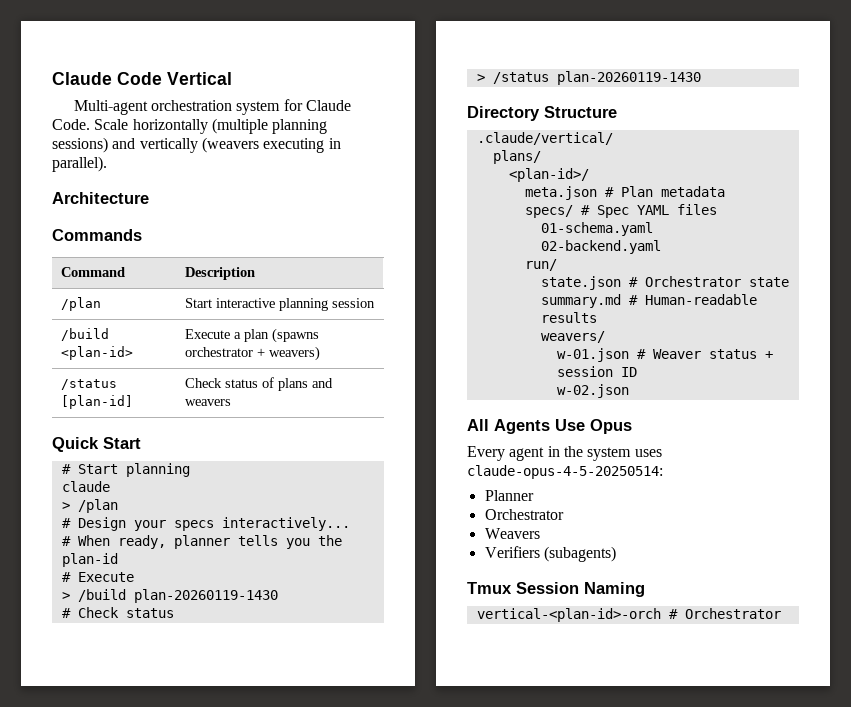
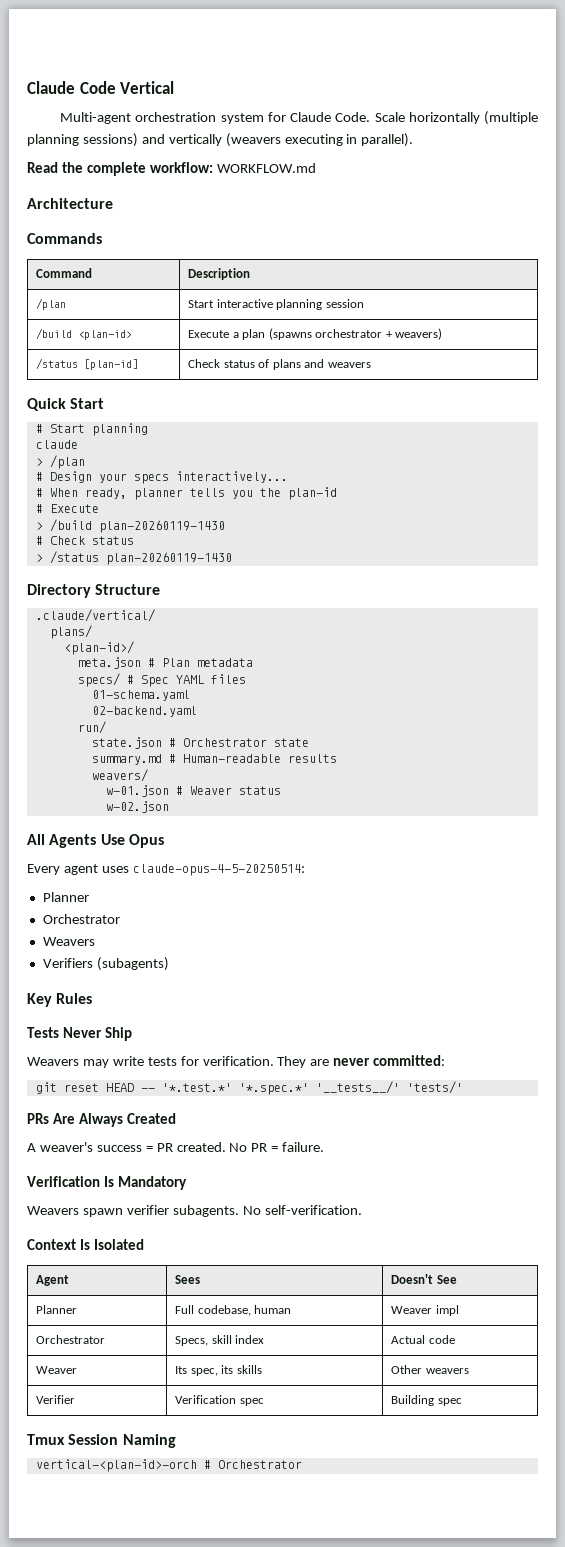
+ Read the complete workflow: WORKFLOW.md
- w-01.json # Weaver status + session ID
+ w-01.json # Weaver status
- Every agent in the system uses claude-opus-4-5-20250514:
+ Every agent uses claude-opus-4-5-20250514:
+ Key Rules
+ Tests Never Ship
+ Weavers may write tests for verification. They are never committed:
+ git reset HEAD -- '*.test.*' '*.spec.*' '__tests__/' 'tests/'
+ PRs Are Always Created
+ A weaver's success = PR created. No PR = failure.
+ Verification Is Mandatory
+ Weavers spawn verifier subagents. No self-verification.
+ Context Is Isolated
+ Agent | Sees | Doesn't See
+ Planner | Full codebase, human | Weaver impl
+ Orchestrator | Specs, skill index | Actual code
+ Weaver | Its spec, its skills | Other weavers
+ Verifier | Verification spec | Building spec

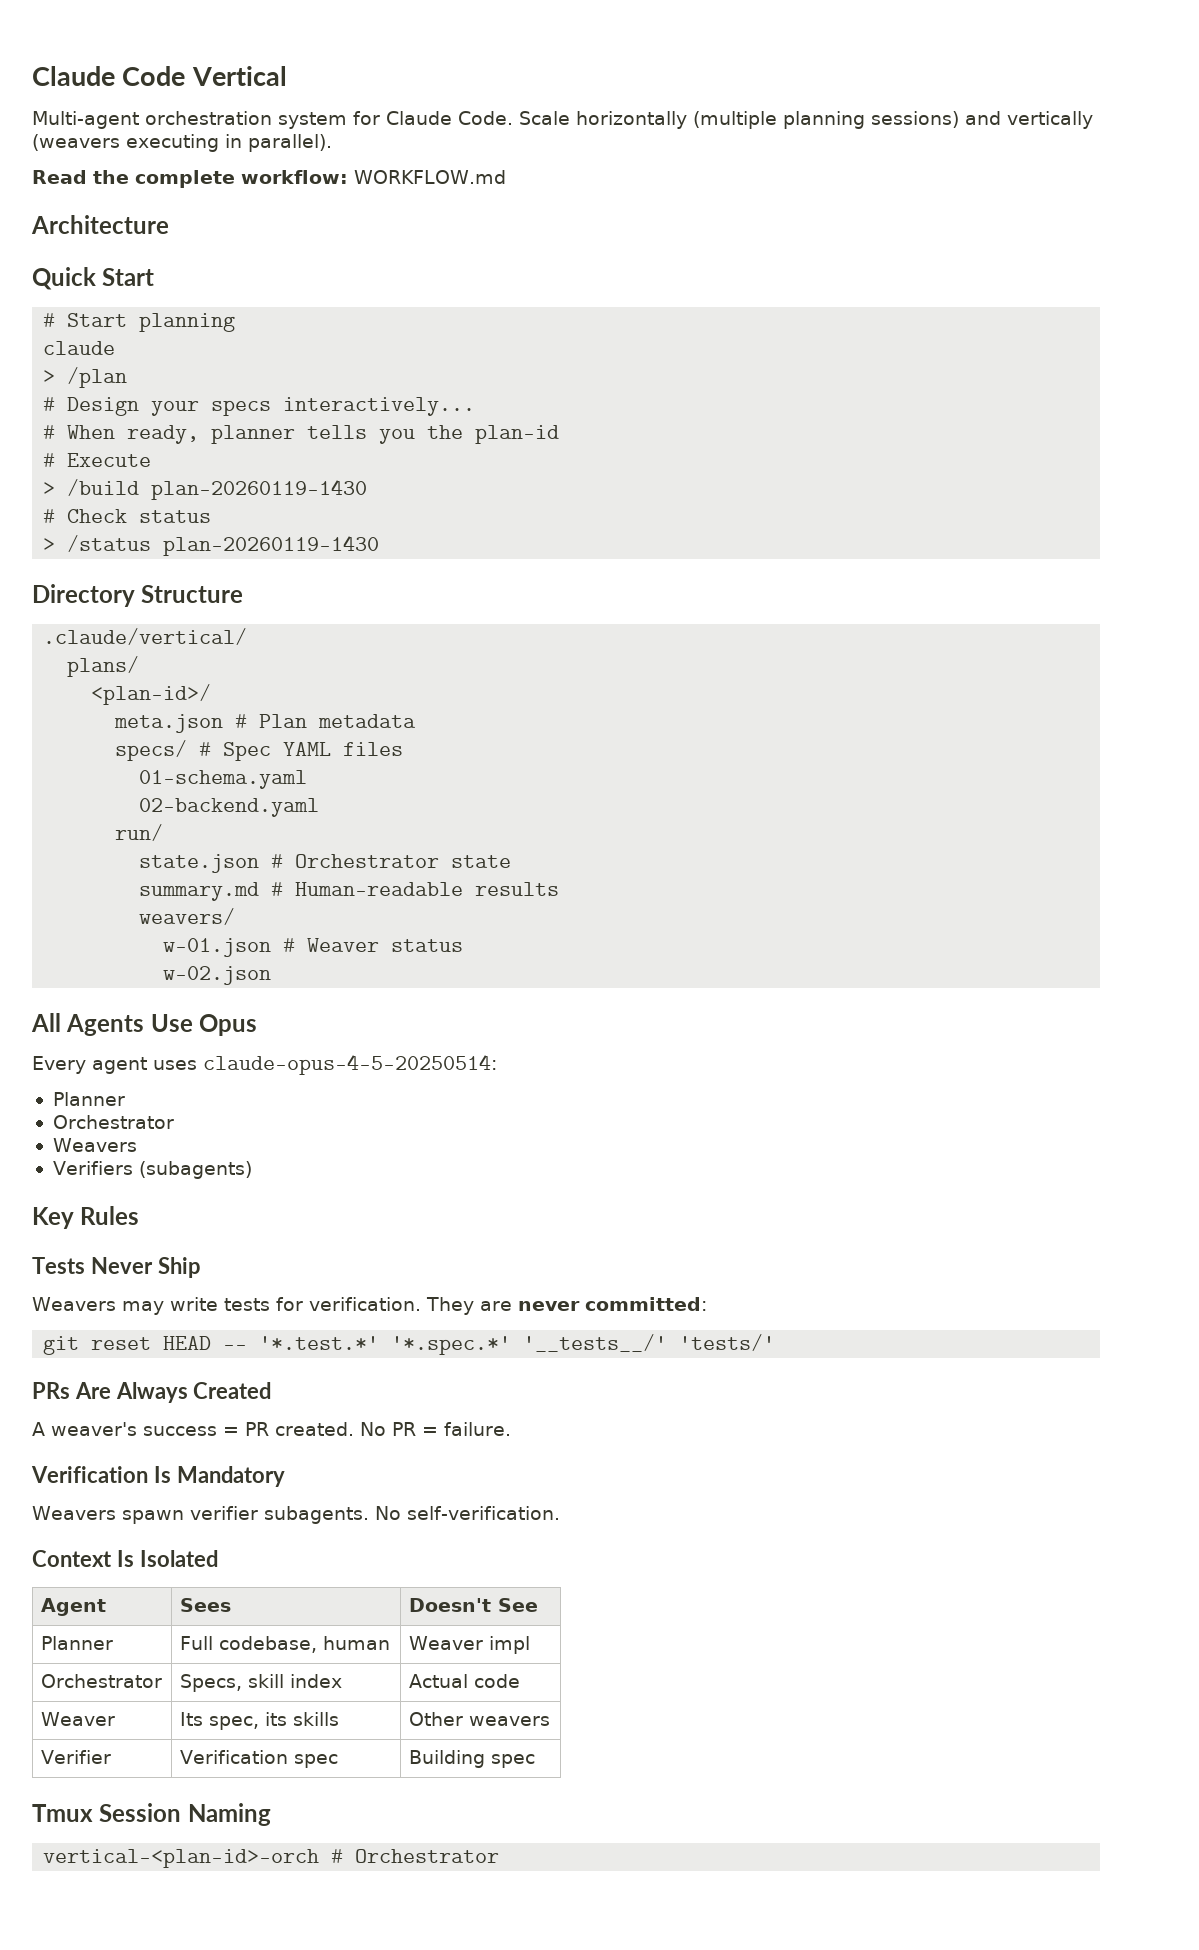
- Commands
- Command | Description
- /plan | Start interactive planning session
- /build <plan-id> | Execute a plan (spawns orchestrator + weavers)
- /status [plan-id] | Check status of plans and weavers

